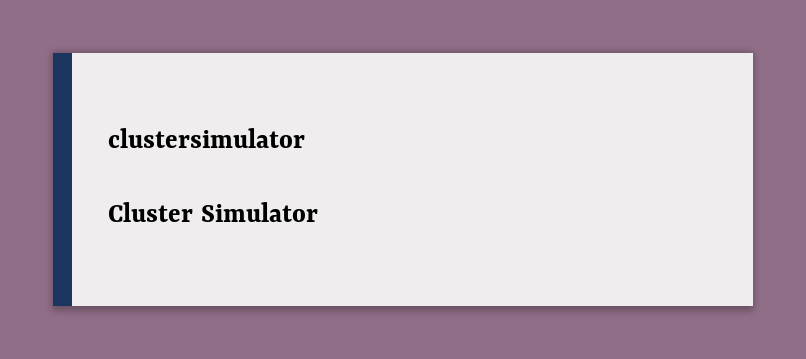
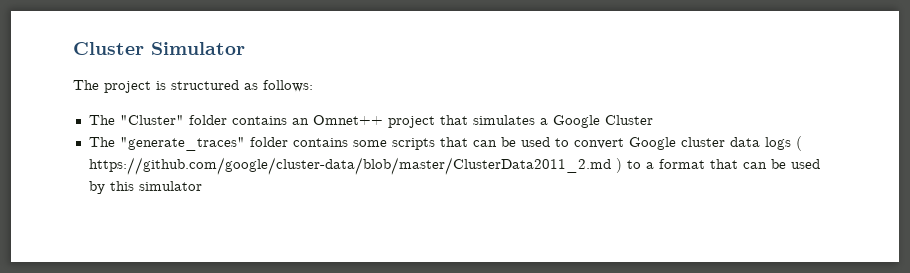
- clustersimulator
+ The project is structured as follows:
+ The "Cluster" folder contains an Omnet++ project that simulates a Google Cluster
+ The "generate_traces" folder contains some scripts that can be used to convert Google cluster data logs ( https://github.com/google/cluster-data/blob/master/ClusterData2011_2.md ) to a format that can be used by this simulator

